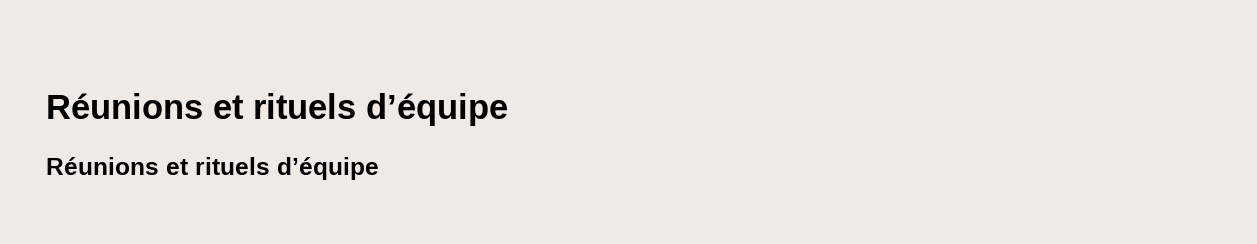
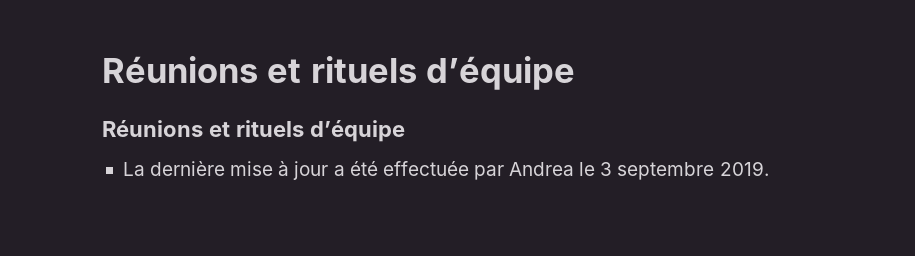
+ La dernière mise à jour a été effectuée par Andrea le 3 septembre 2019.

